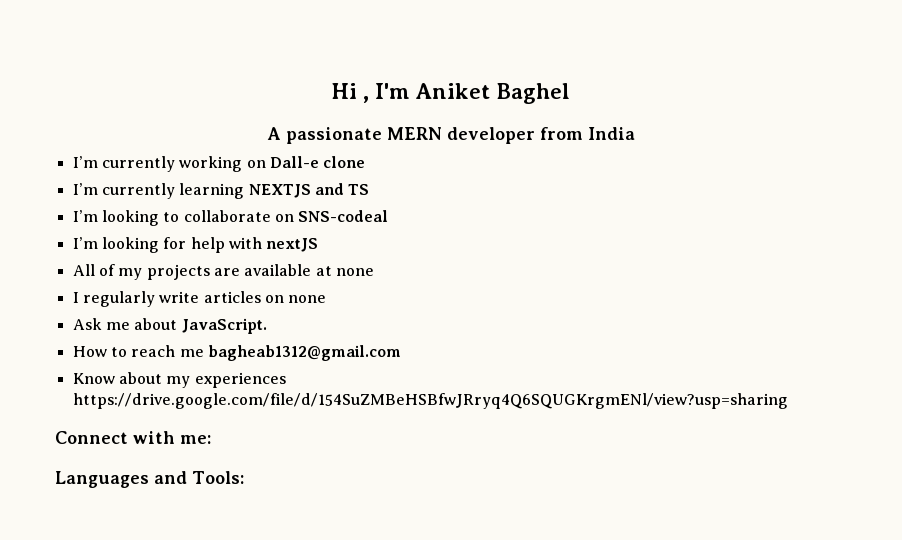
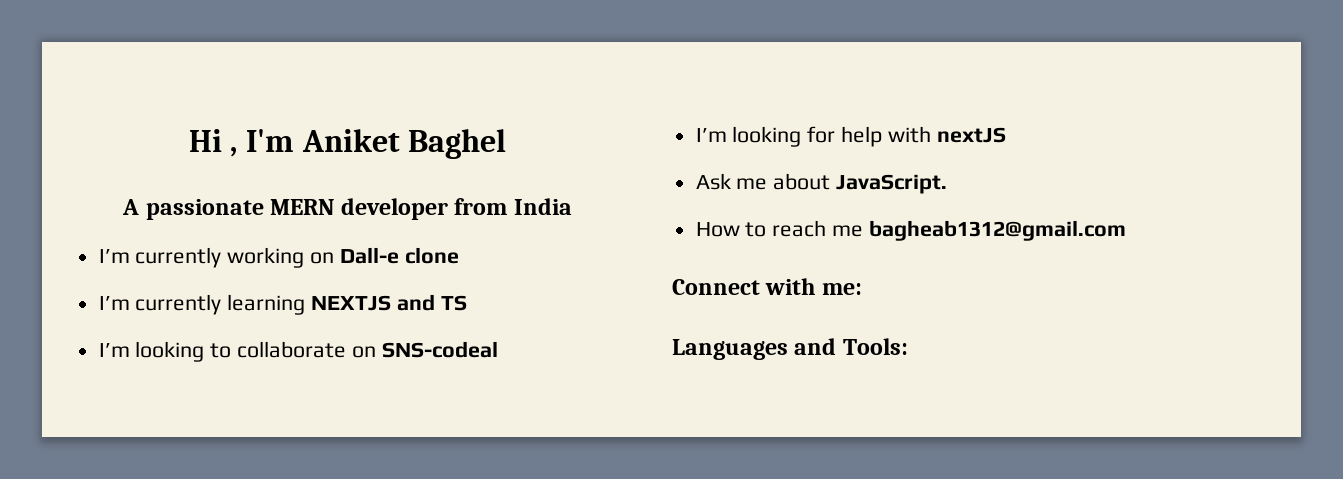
- All of my projects are available at none
- I regularly write articles on none
- Know about my experiences https://drive.google.com/file/d/154SuZMBeHSBfwJRryq4Q6SQUGKrgmENl/view?usp=sharing

